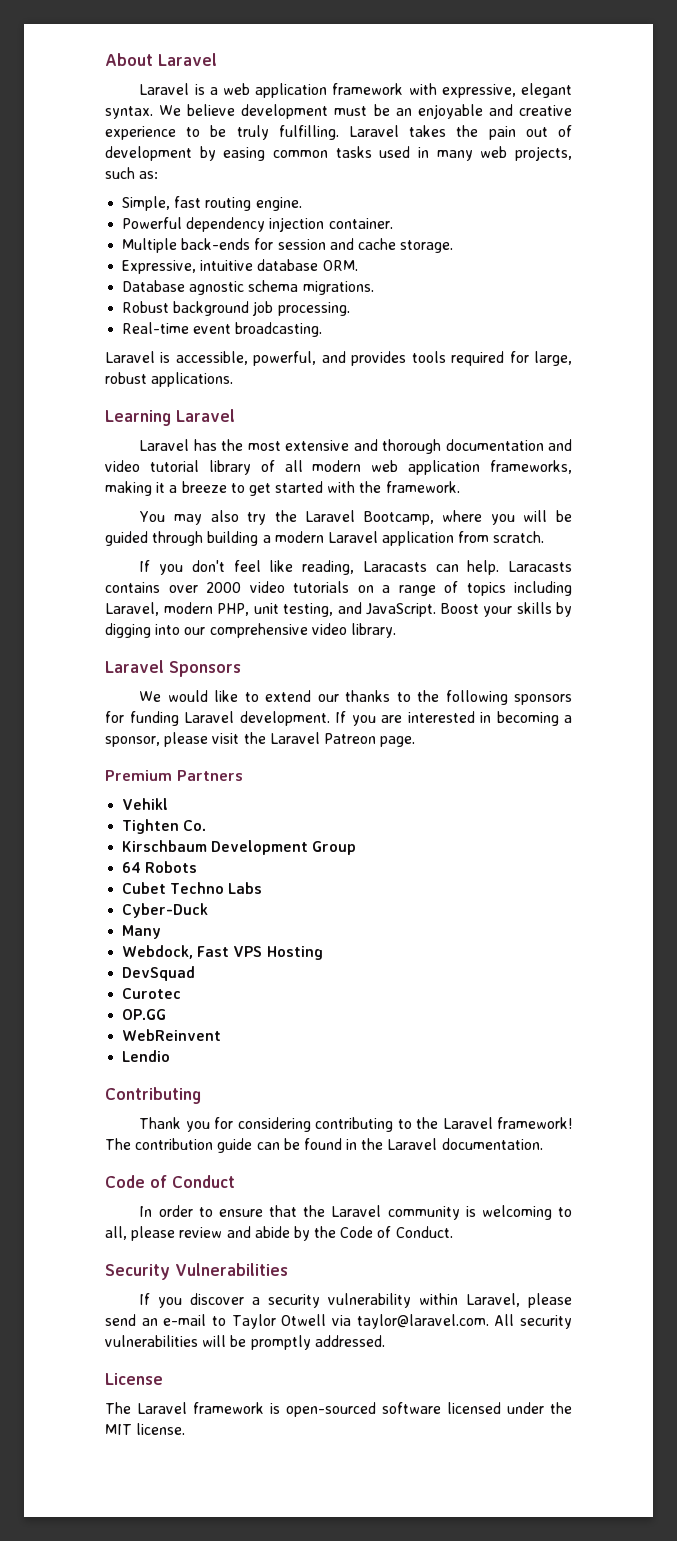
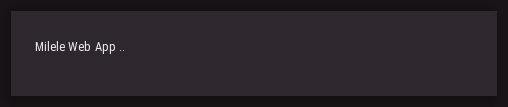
- About Laravel
- Laravel is a web application framework with expressive, elegant syntax. We believe development must be an enjoyable and creative experience to be truly fulfilling. Laravel takes the pain out of development by easing common tasks used in many web projects, such as:
- Simple, fast routing engine.
- Powerful dependency injection container.
- Multiple back-ends for session and cache storage.
- Expressive, intuitive database ORM.
- Database agnostic schema migrations.
- Robust background job processing.
- Real-time event broadcasting.
- Laravel is accessible, powerful, and provides tools required for large, robust applications.
- Learning Laravel
- Laravel has the most extensive and thorough documentation and video tutorial library of all modern web application frameworks, making it a breeze to get started with the framework.
- You may also try the Laravel Bootcamp, where you will be guided through building a modern Laravel application from scratch.
- If you don't feel like reading, Laracasts can help. Laracasts contains over 2000 video tutorials on a range of topics including Laravel, modern PHP, unit testing, and JavaScript. Boost your skills by digging into our comprehensive video library.
- Laravel Sponsors
- We would like to extend our thanks to the following sponsors for funding Laravel development. If you are interested in becoming a sponsor, please visit the Laravel Patreon page.
- Premium Partners
- Vehikl
- Tighten Co.
- Kirschbaum Development Group
- 64 Robots
- Cubet Techno Labs
- Cyber-Duck
- Many
- Webdock, Fast VPS Hosting
- DevSquad
- Curotec
- OP.GG
- WebReinvent
- Lendio
- Contributing
- Thank you for considering contributing to the Laravel framework! The contribution guide can be found in the Laravel documentation.
- Code of Conduct
- In order to ensure that the Laravel community is welcoming to all, please review and abide by the Code of Conduct.
- Security Vulnerabilities
- If you discover a security vulnerability within Laravel, please send an e-mail to Taylor Otwell via taylor@laravel.com. All security vulnerabilities will be promptly addressed.
- License
- The Laravel framework is open-sourced software licensed under the MIT license.
+ Milele Web App ..

